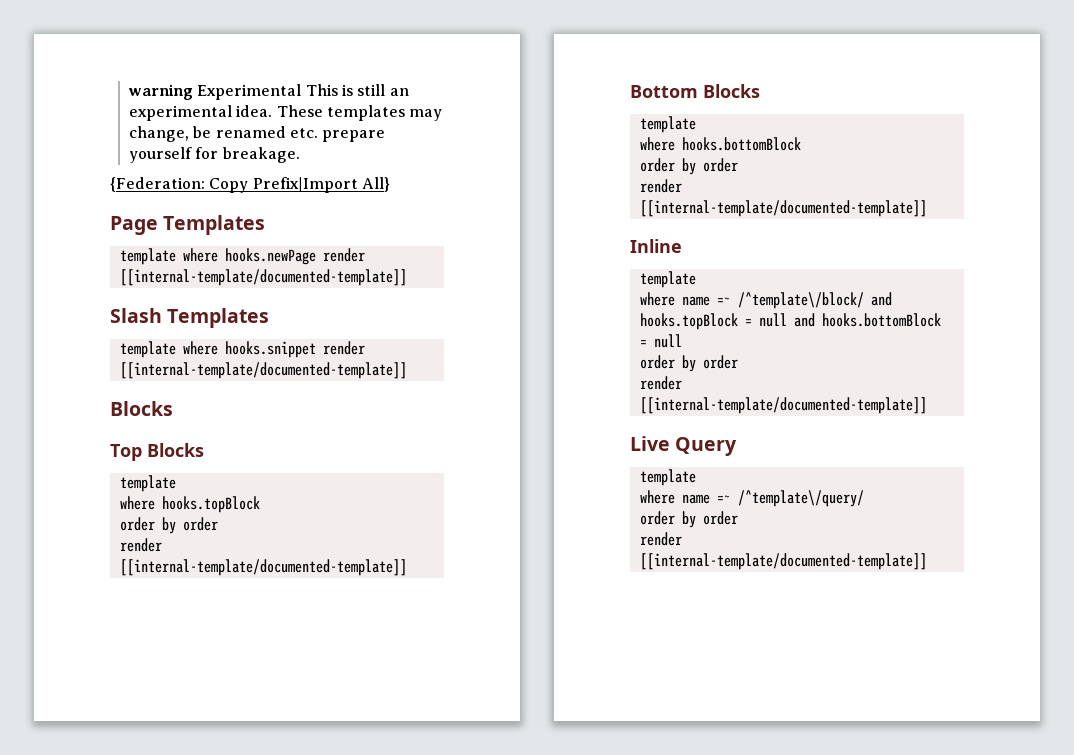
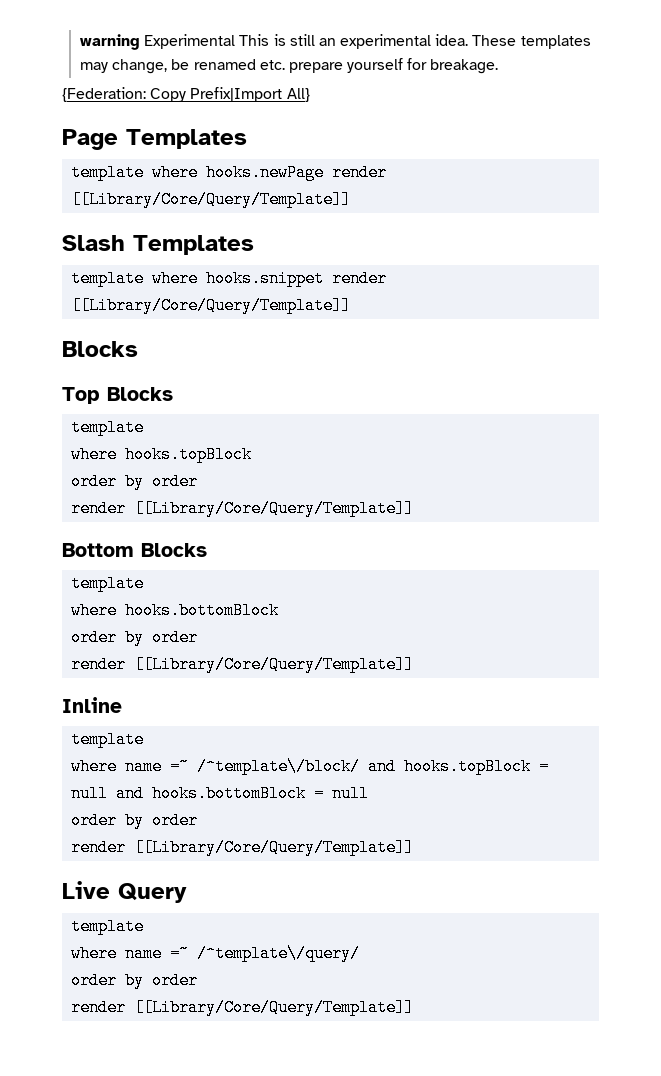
- template where hooks.newPage render [[internal-template/documented-template]]
+ template where hooks.newPage render [[Library/Core/Query/Template]]
- template where hooks.snippet render [[internal-template/documented-template]]
+ template where hooks.snippet render [[Library/Core/Query/Template]]
  where hooks.topBlock
  order by order
- render [[internal-template/documented-template]]
+ render [[Library/Core/Query/Template]]
  where hooks.bottomBlock
  order by order
- render [[internal-template/documented-template]]
+ render [[Library/Core/Query/Template]]
  where name =~ /^template\/block/ and hooks.topBlock = null and hooks.bottomBlock = null
  order by order
- render [[internal-template/documented-template]]
+ render [[Library/Core/Query/Template]]
  where name =~ /^template\/query/
  order by order
- render [[internal-template/documented-template]]
+ render [[Library/Core/Query/Template]]

